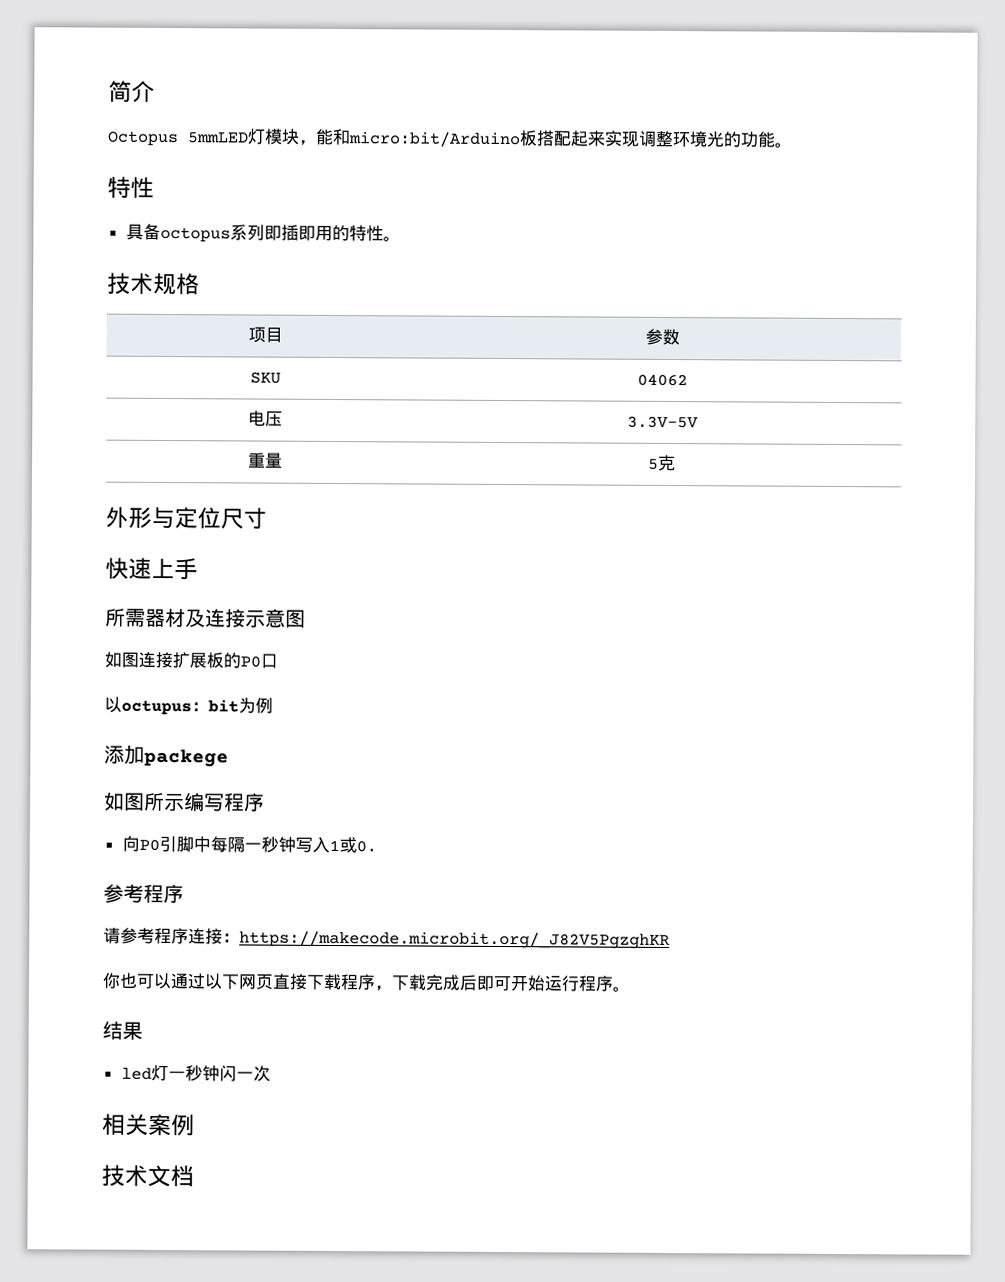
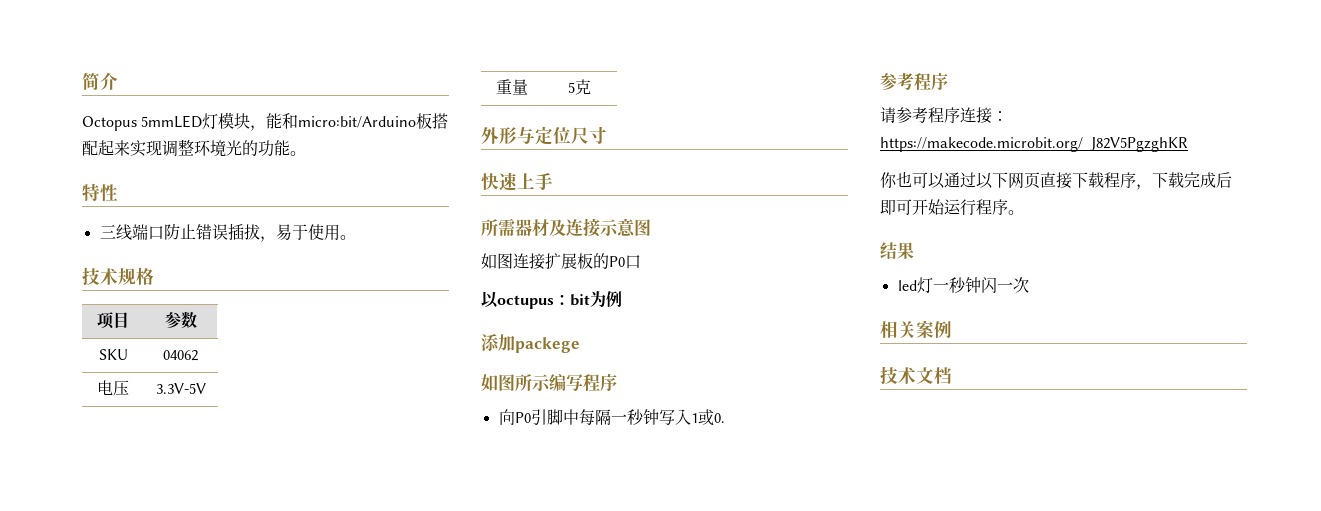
- 具备octopus系列即插即用的特性。
+ 三线端口防止错误插拔，易于使用。

